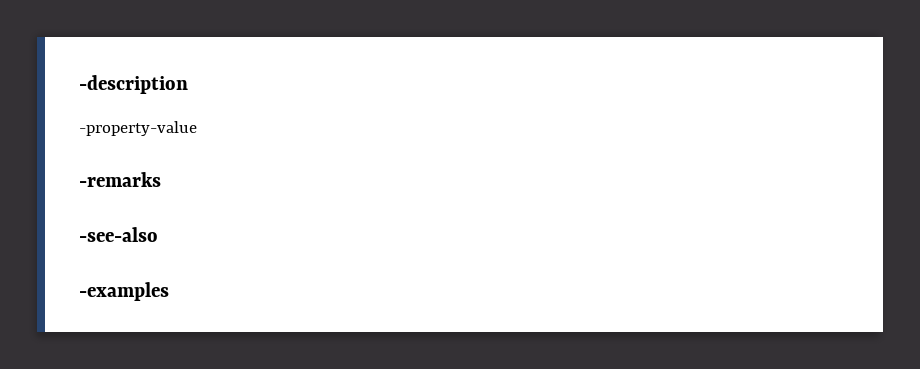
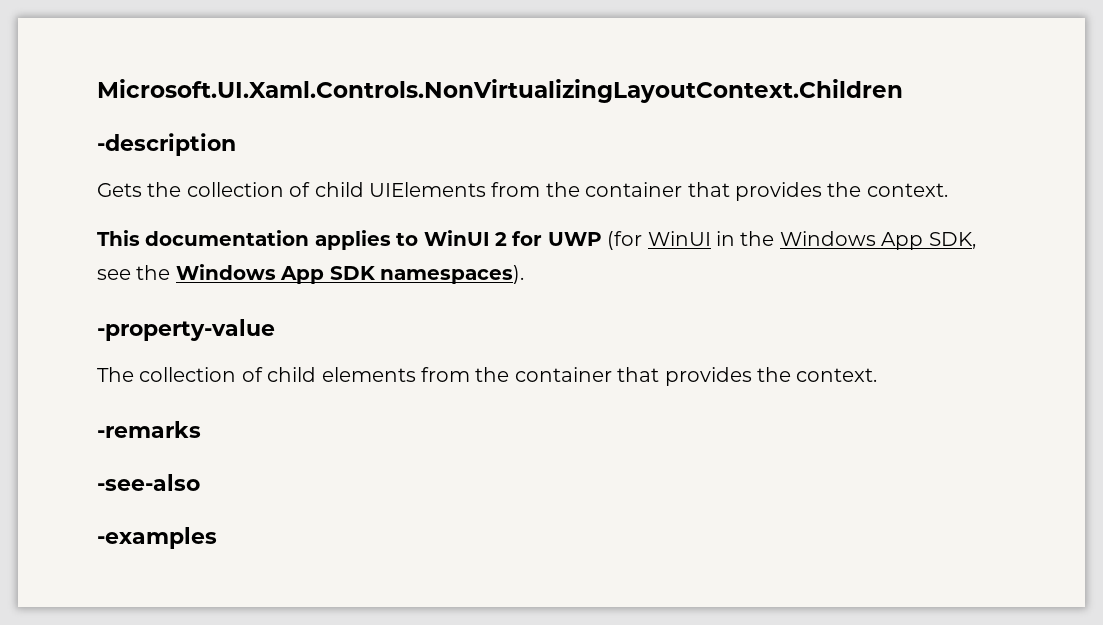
+ Microsoft.UI.Xaml.Controls.NonVirtualizingLayoutContext.Children
+ Gets the collection of child UIElements from the container that provides the context.
+ This documentation applies to WinUI 2 for UWP (for WinUI in the Windows App SDK, see the Windows App SDK namespaces).
  -property-value
+ The collection of child elements from the container that provides the context.

